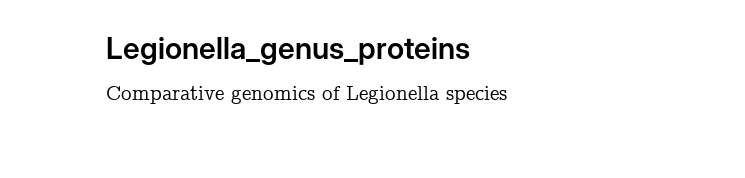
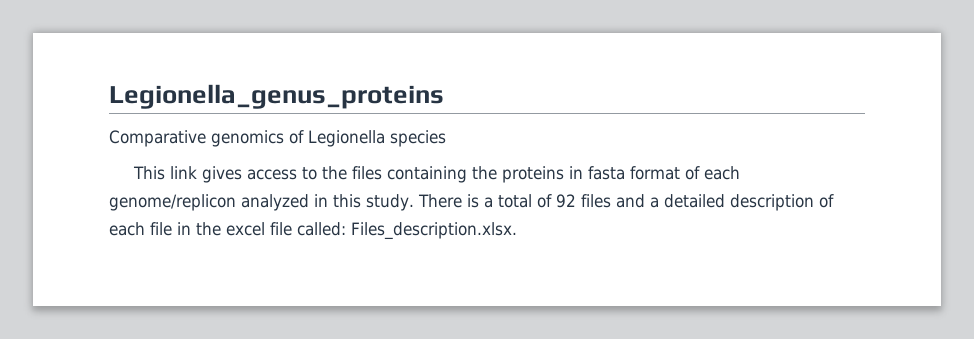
+ This link gives access to the files containing the proteins in fasta format of each genome/replicon analyzed in this study. There is a total of 92 files and a detailed description of each file in the excel file called: Files_description.xlsx.

